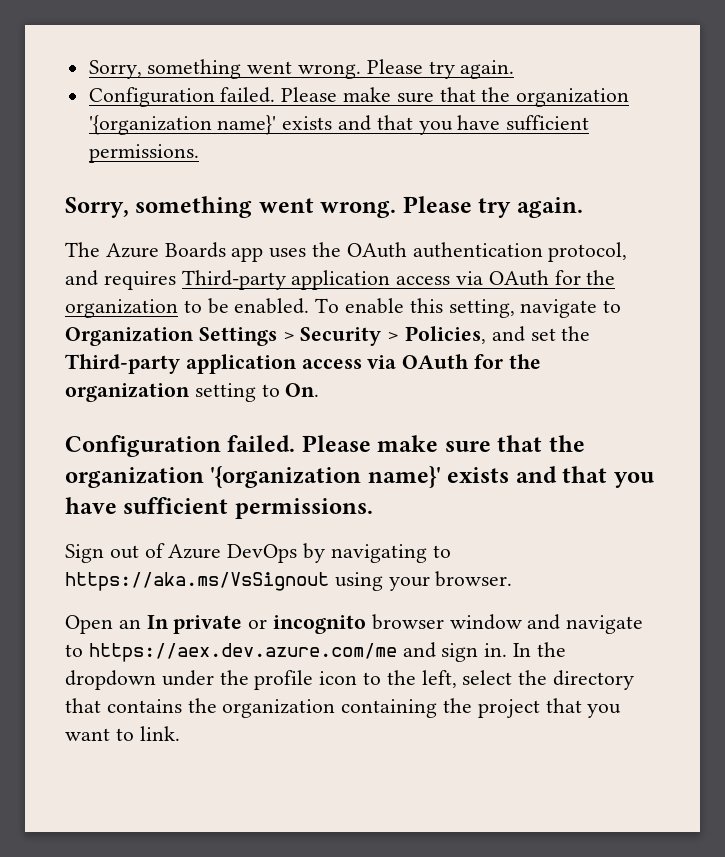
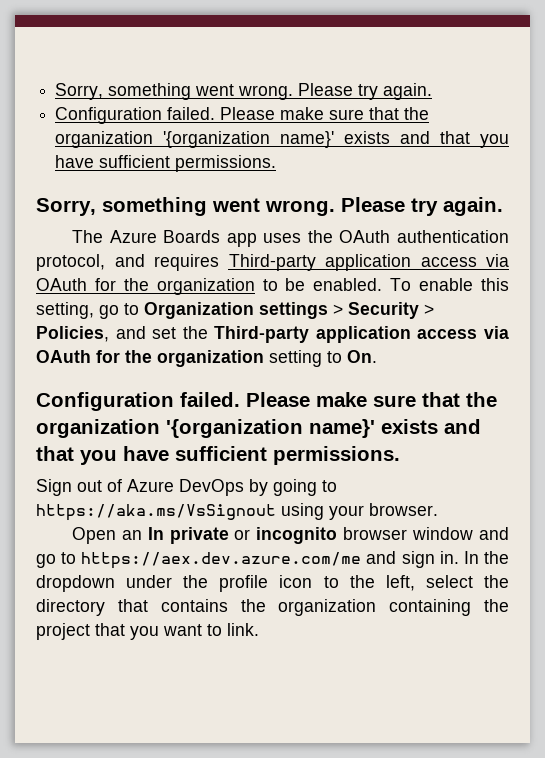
- To enable this setting, navigate to Organization Settings > Security > Policies, and set the Third-party application access via OAuth for the organization setting to On.
+ To enable this setting, go to Organization settings > Security > Policies, and set the Third-party application access via OAuth for the organization setting to On.
- Sign out of Azure DevOps by navigating to https://aka.ms/VsSignout using your browser.
+ Sign out of Azure DevOps by going to https://aka.ms/VsSignout using your browser.
- Open an In private or incognito browser window and navigate to https://aex.dev.azure.com/me and sign in.
+ Open an In private or incognito browser window and go to https://aex.dev.azure.com/me and sign in.

